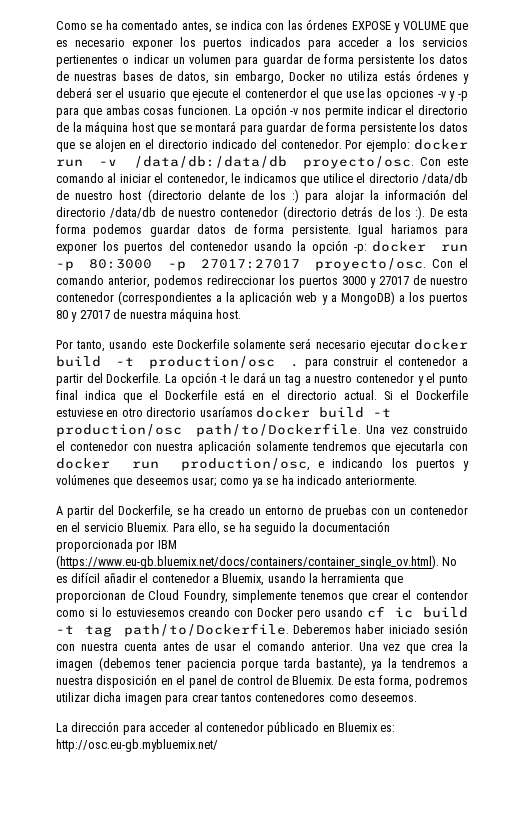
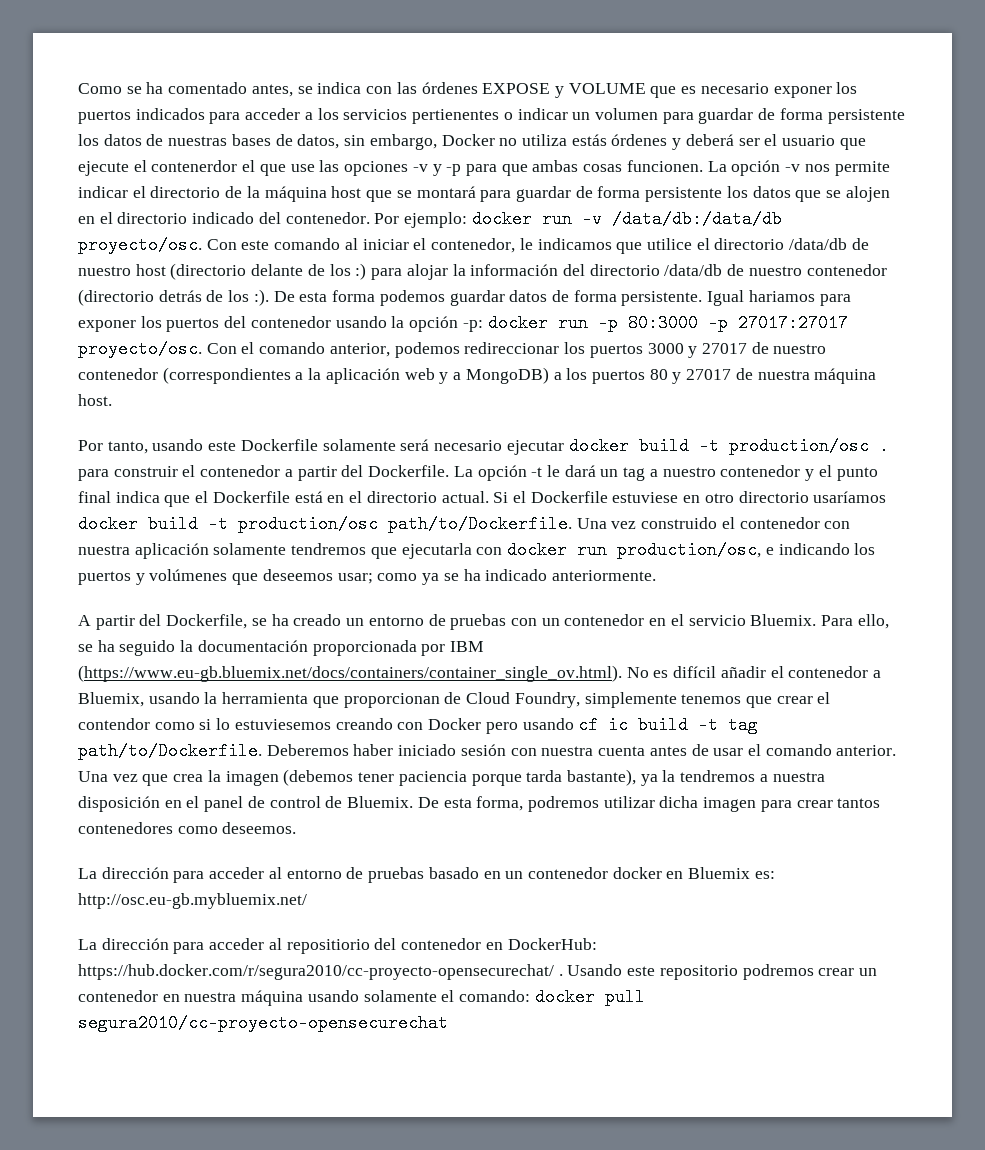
- La dirección para acceder al contenedor públicado en Bluemix es: http://osc.eu-gb.mybluemix.net/
+ La dirección para acceder al entorno de pruebas basado en un contenedor docker en Bluemix es: http://osc.eu-gb.mybluemix.net/
+ La dirección para acceder al repositiorio del contenedor en DockerHub: https://hub.docker.com/r/segura2010/cc-proyecto-opensecurechat/ . Usando este repositorio podremos crear un contenedor en nuestra máquina usando solamente el comando: docker pull segura2010/cc-proyecto-opensecurechat

